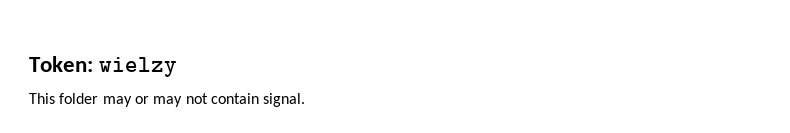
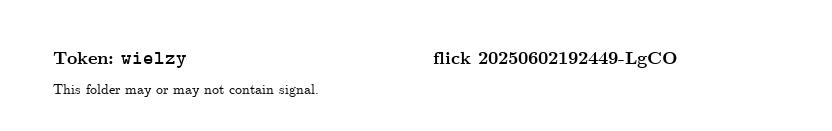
+ flick 20250602192449-LgCO

